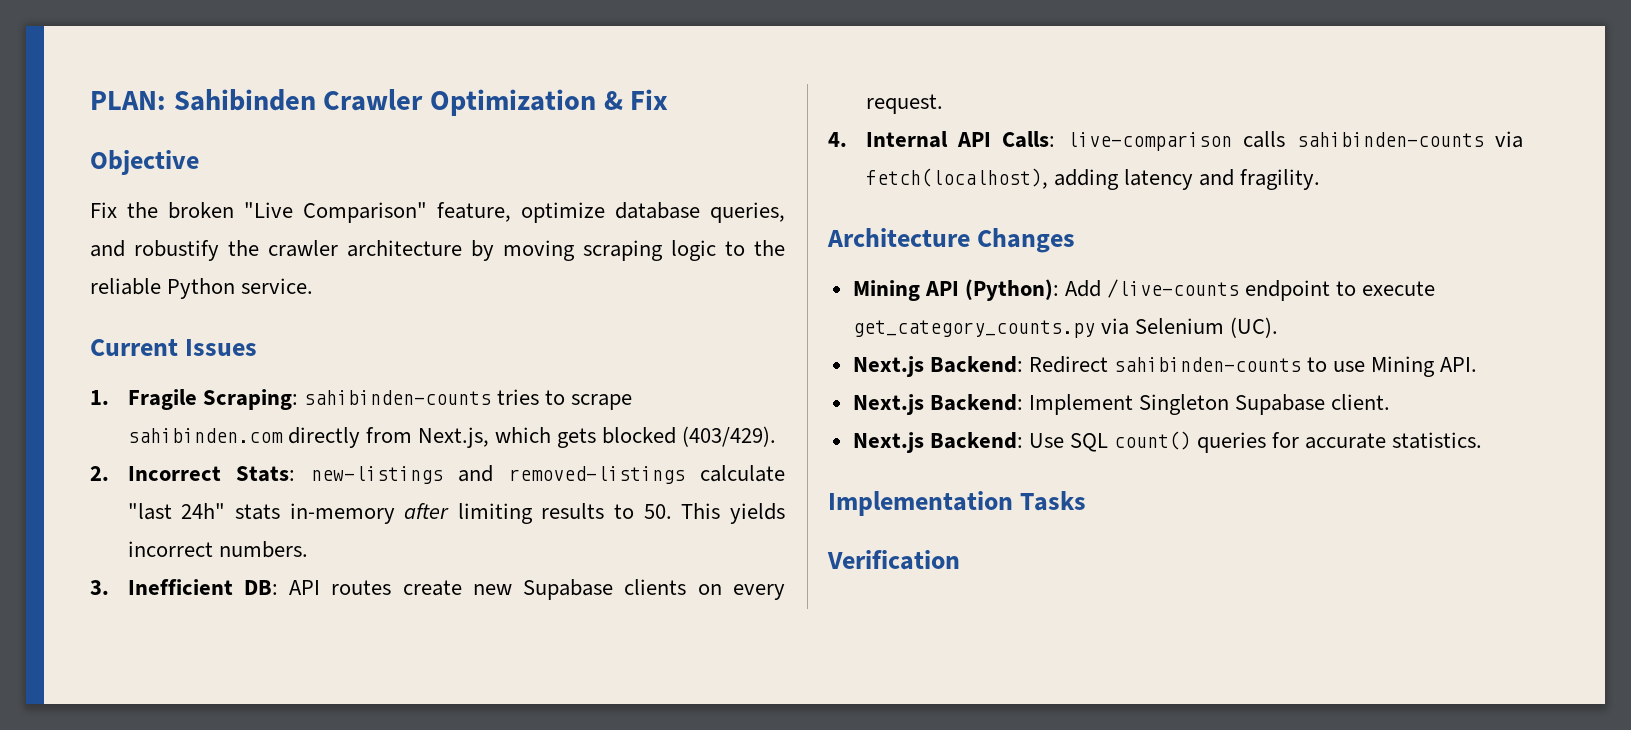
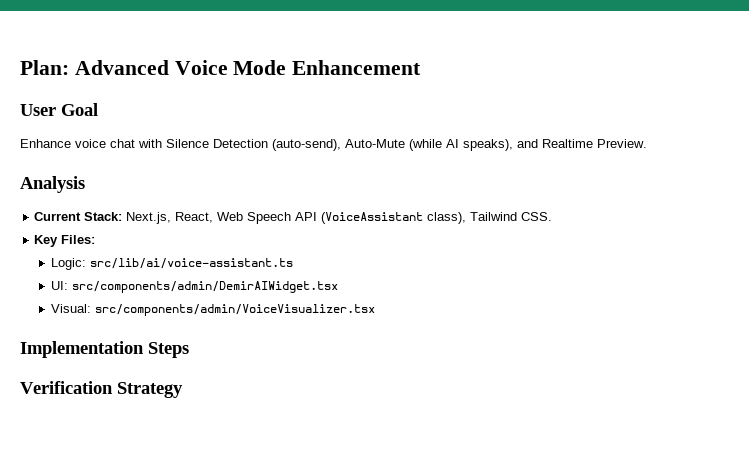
- PLAN: Sahibinden Crawler Optimization & Fix
- Objective
- Fix the broken "Live Comparison" feature, optimize database queries, and robustify the crawler architecture by moving scraping logic to the reliable Python service.
- Current Issues
- 1. Fragile Scraping: sahibinden-counts tries to scrape sahibinden.com directly from Next.js, which gets blocked (403/429).
- 2. Incorrect Stats: new-listings and removed-listings calculate "last 24h" stats in-memory after limiting results to 50. This yields incorrect numbers.
- 3. Inefficient DB: API routes create new Supabase clients on every request.
- 4. Internal API Calls: live-comparison calls sahibinden-counts via fetch(localhost), adding latency and fragility.
- Architecture Changes
- Mining API (Python): Add /live-counts endpoint to execute get_category_counts.py via Selenium (UC).
- Next.js Backend: Redirect sahibinden-counts to use Mining API.
- Next.js Backend: Implement Singleton Supabase client.
- Next.js Backend: Use SQL count() queries for accurate statistics.
+ Plan: Advanced Voice Mode Enhancement
+ User Goal
+ Enhance voice chat with Silence Detection (auto-send), Auto-Mute (while AI speaks), and Realtime Preview.
+ Analysis
+ Current Stack: Next.js, React, Web Speech API (VoiceAssistant class), Tailwind CSS.
+ Key Files:
+ Logic: src/lib/ai/voice-assistant.ts
+ UI: src/components/admin/DemirAIWidget.tsx
+ Visual: src/components/admin/VoiceVisualizer.tsx
- Implementation Tasks
+ Implementation Steps
- Verification
+ Verification Strategy

